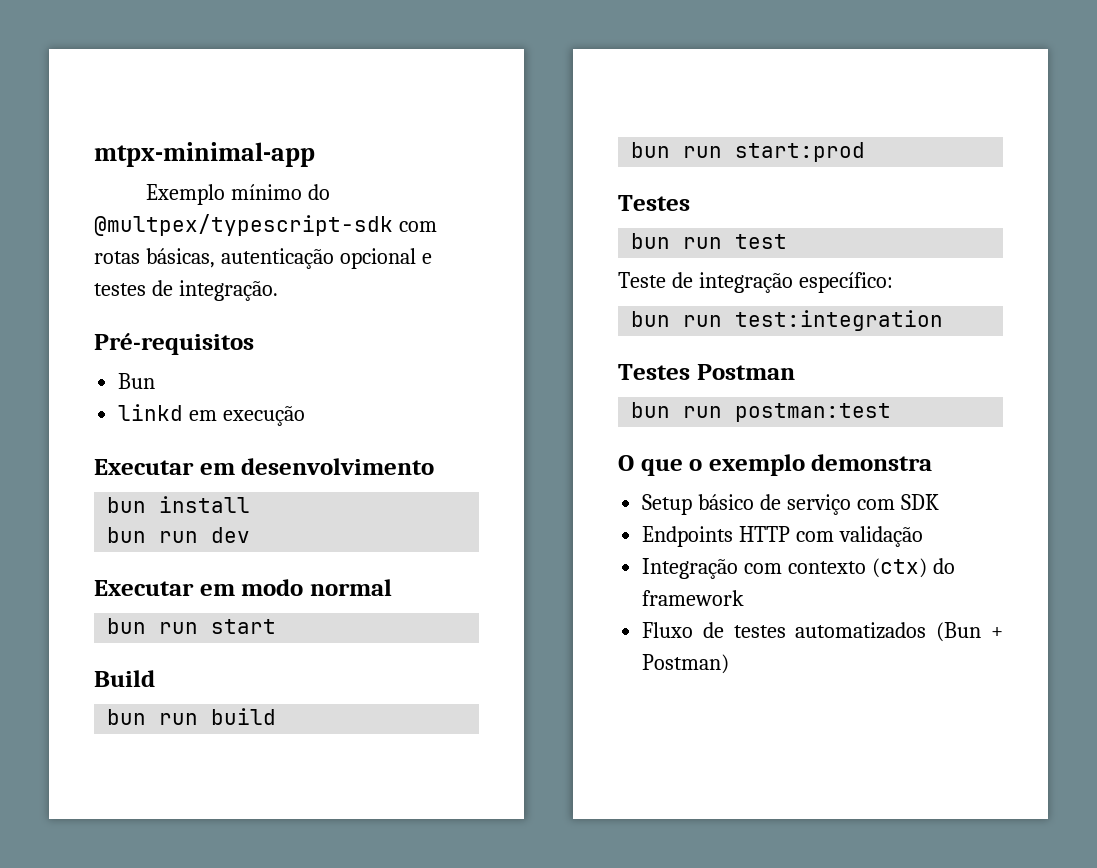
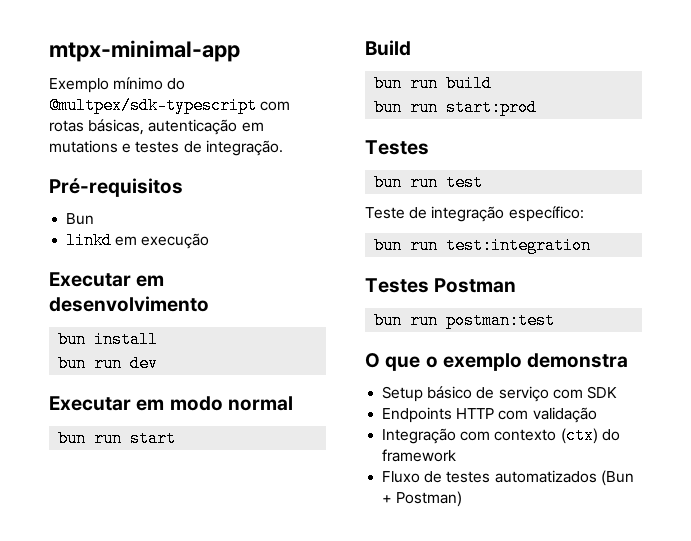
- Exemplo mínimo do @multpex/typescript-sdk com rotas básicas, autenticação opcional e testes de integração.
+ Exemplo mínimo do @multpex/sdk-typescript com rotas básicas, autenticação em mutations e testes de integração.

